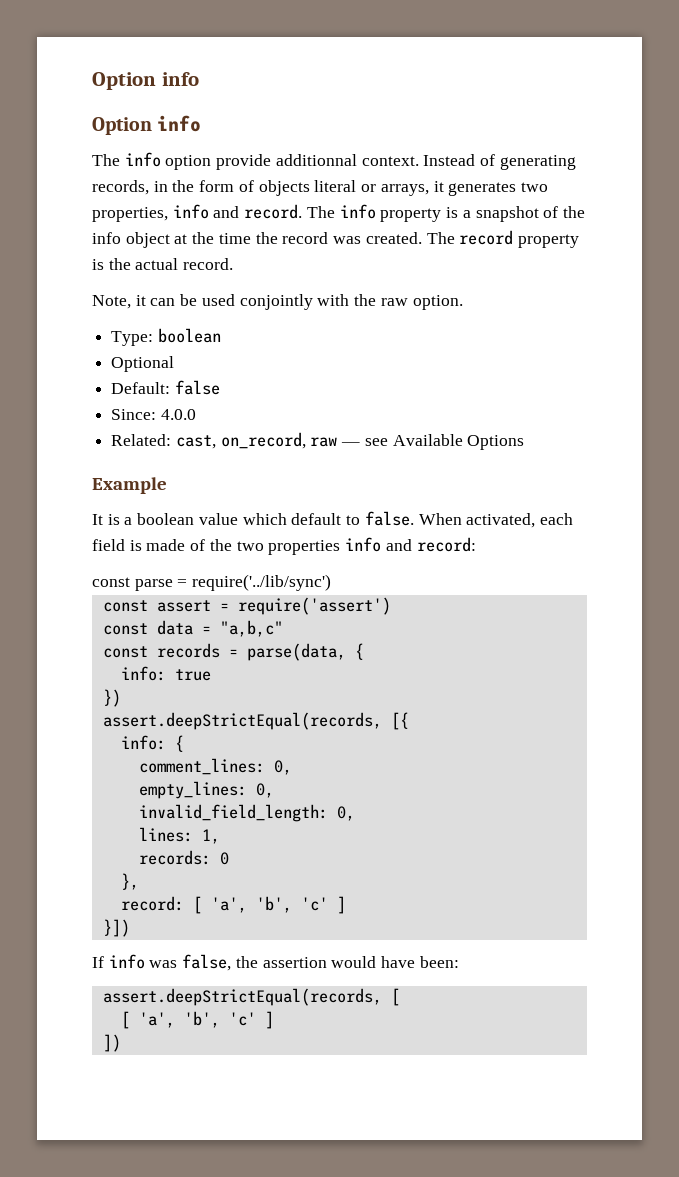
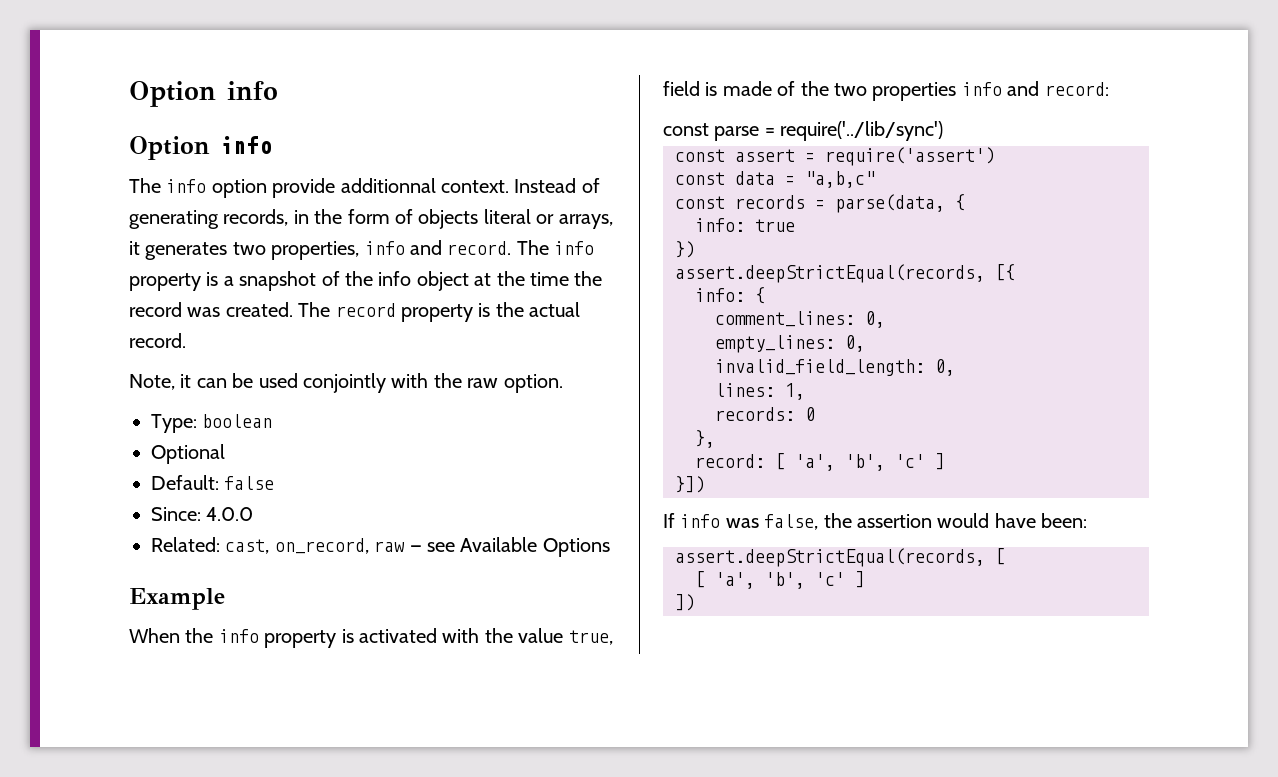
- It is a boolean value which default to false. When activated, each field is made of the two properties info and record:
+ When the info property is activated with the value true, field is made of the two properties info and record:

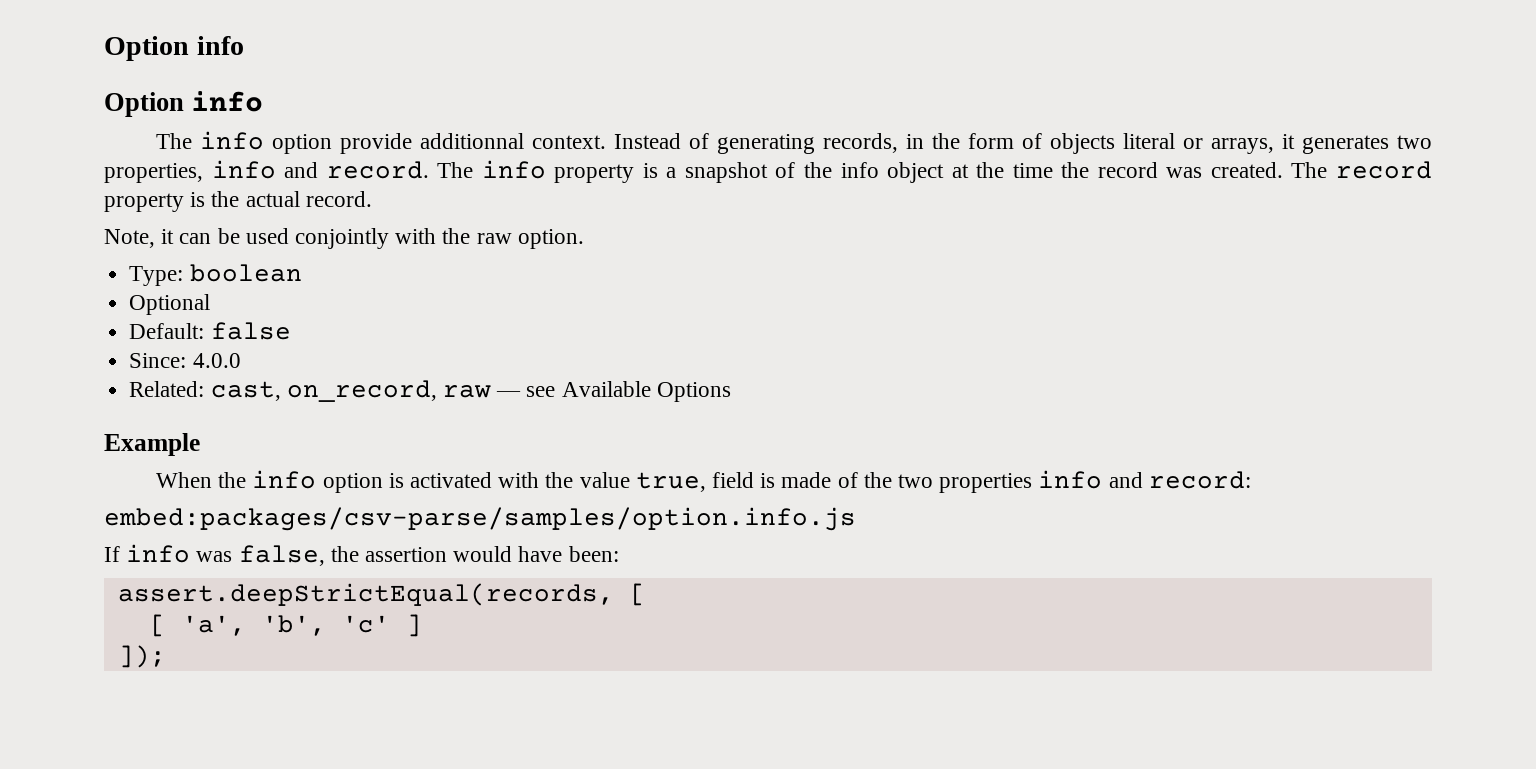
- When the info property is activated with the value true, field is made of the two properties info and record:
+ When the info option is activated with the value true, field is made of the two properties info and record:
- const parse = require('../lib/sync')
- const assert = require('assert')
- const data = "a,b,c"
- const records = parse(data, {
- info: true
- })
- assert.deepStrictEqual(records, [{
- info: {
- comment_lines: 0,
- empty_lines: 0,
- invalid_field_length: 0,
- lines: 1,
- records: 0
- },
- record: [ 'a', 'b', 'c' ]
- }])
+ embed:packages/csv-parse/samples/option.info.js
- ])
+ ]);

